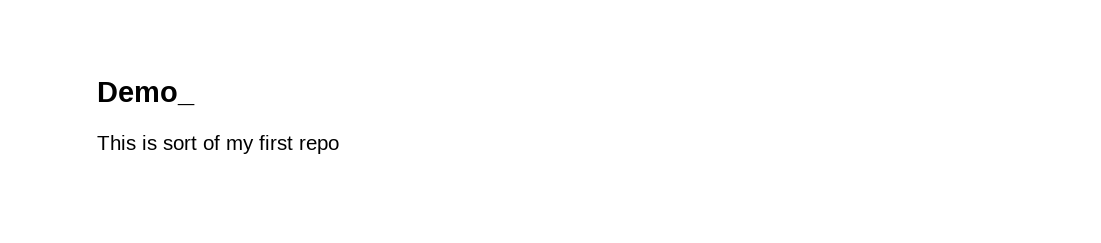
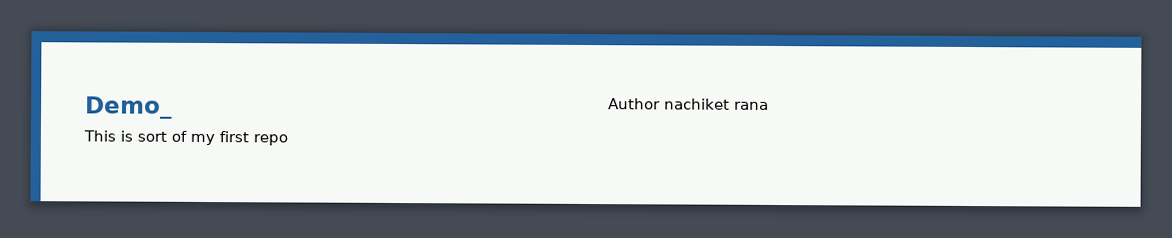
+ Author nachiket rana

